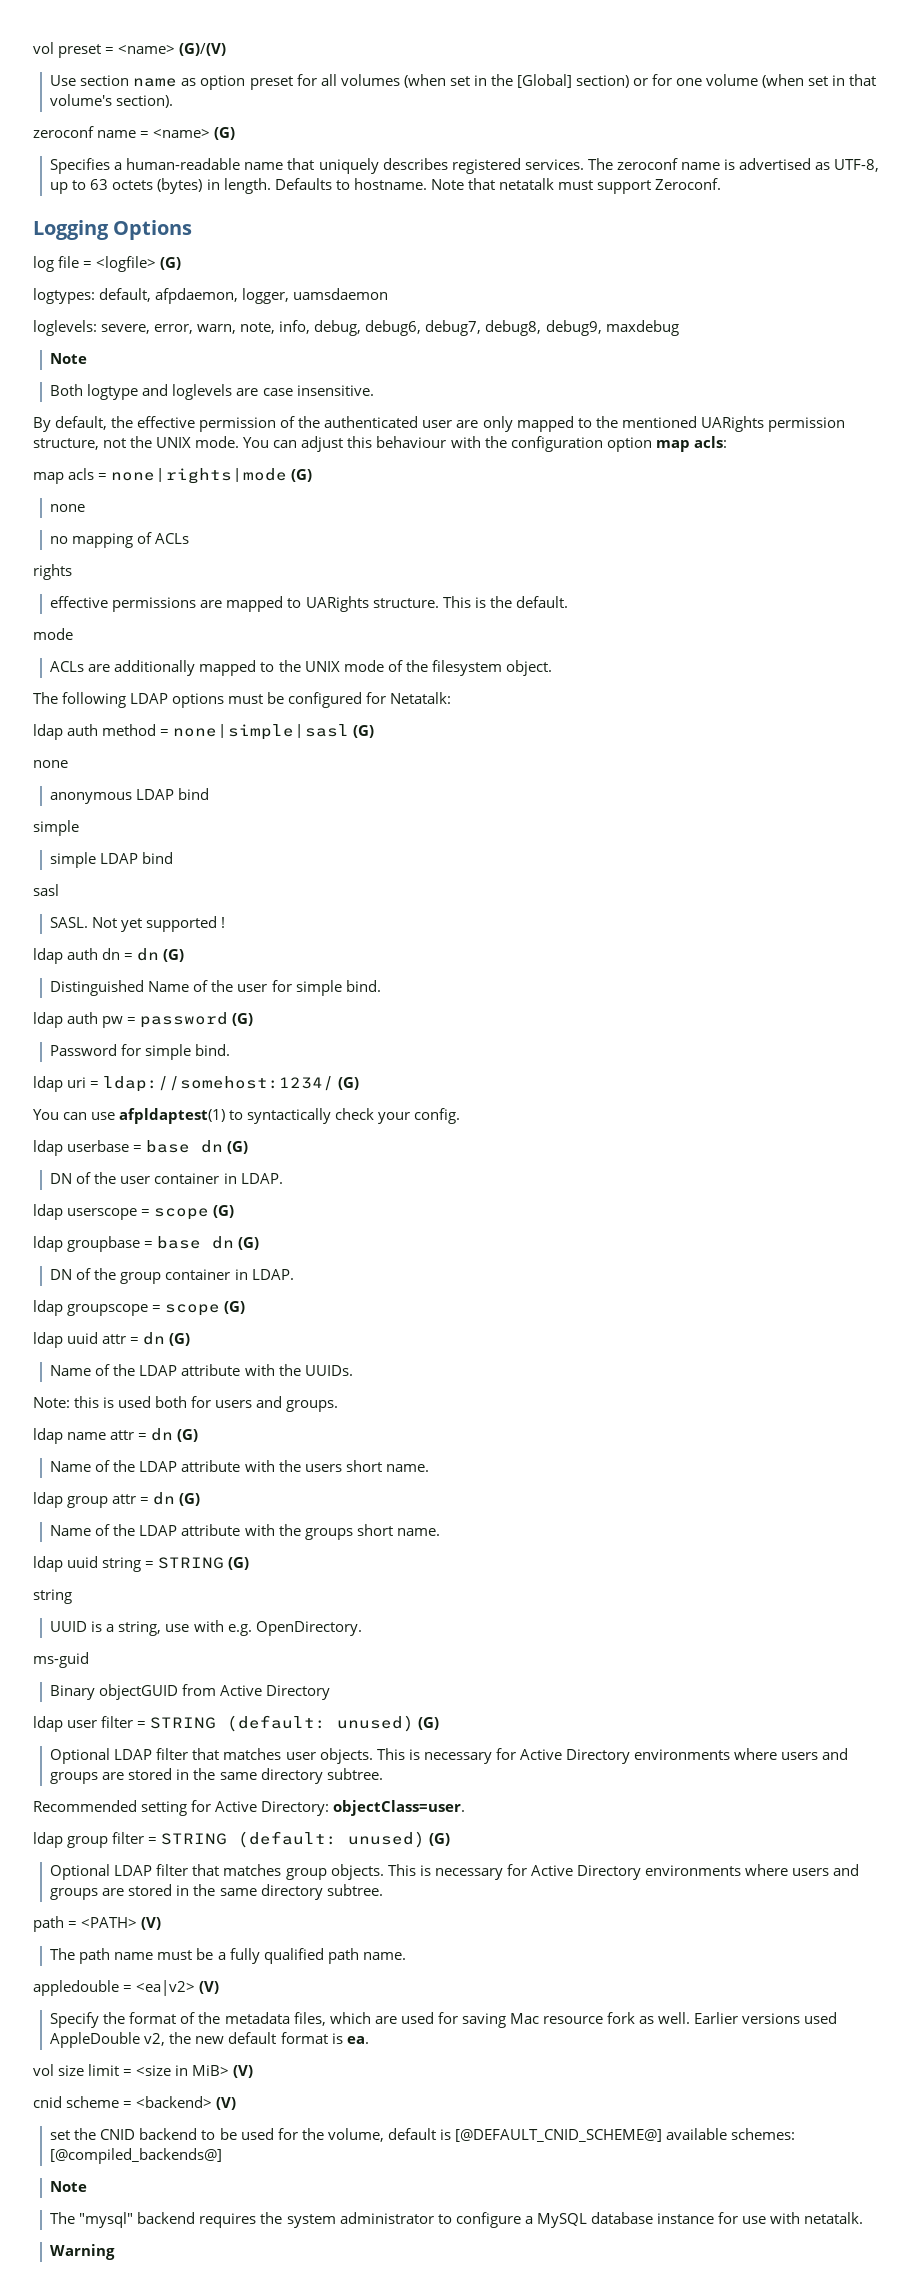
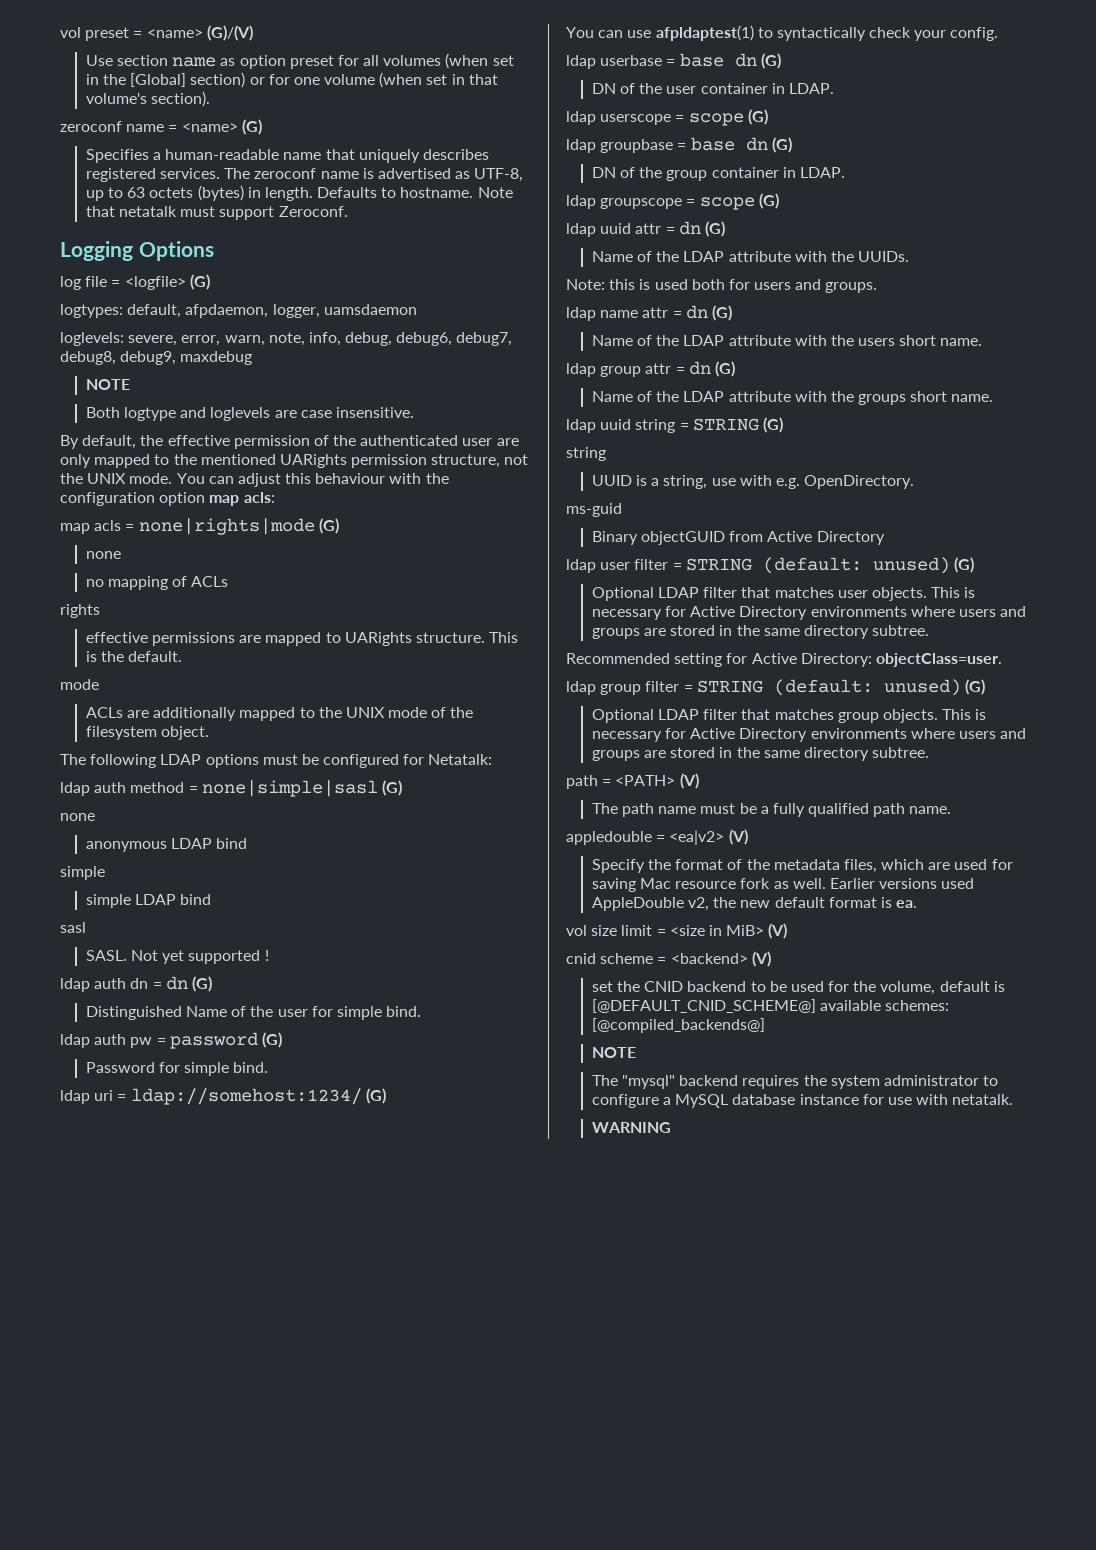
  loglevels: severe, error, warn, note, info, debug, debug6, debug7, debug8, debug9, maxdebug
- Note
+ NOTE
  set the CNID backend to be used for the volume, default is [@DEFAULT_CNID_SCHEME@] available schemes: [@compiled_backends@]
- Note
+ NOTE
- Warning
+ WARNING

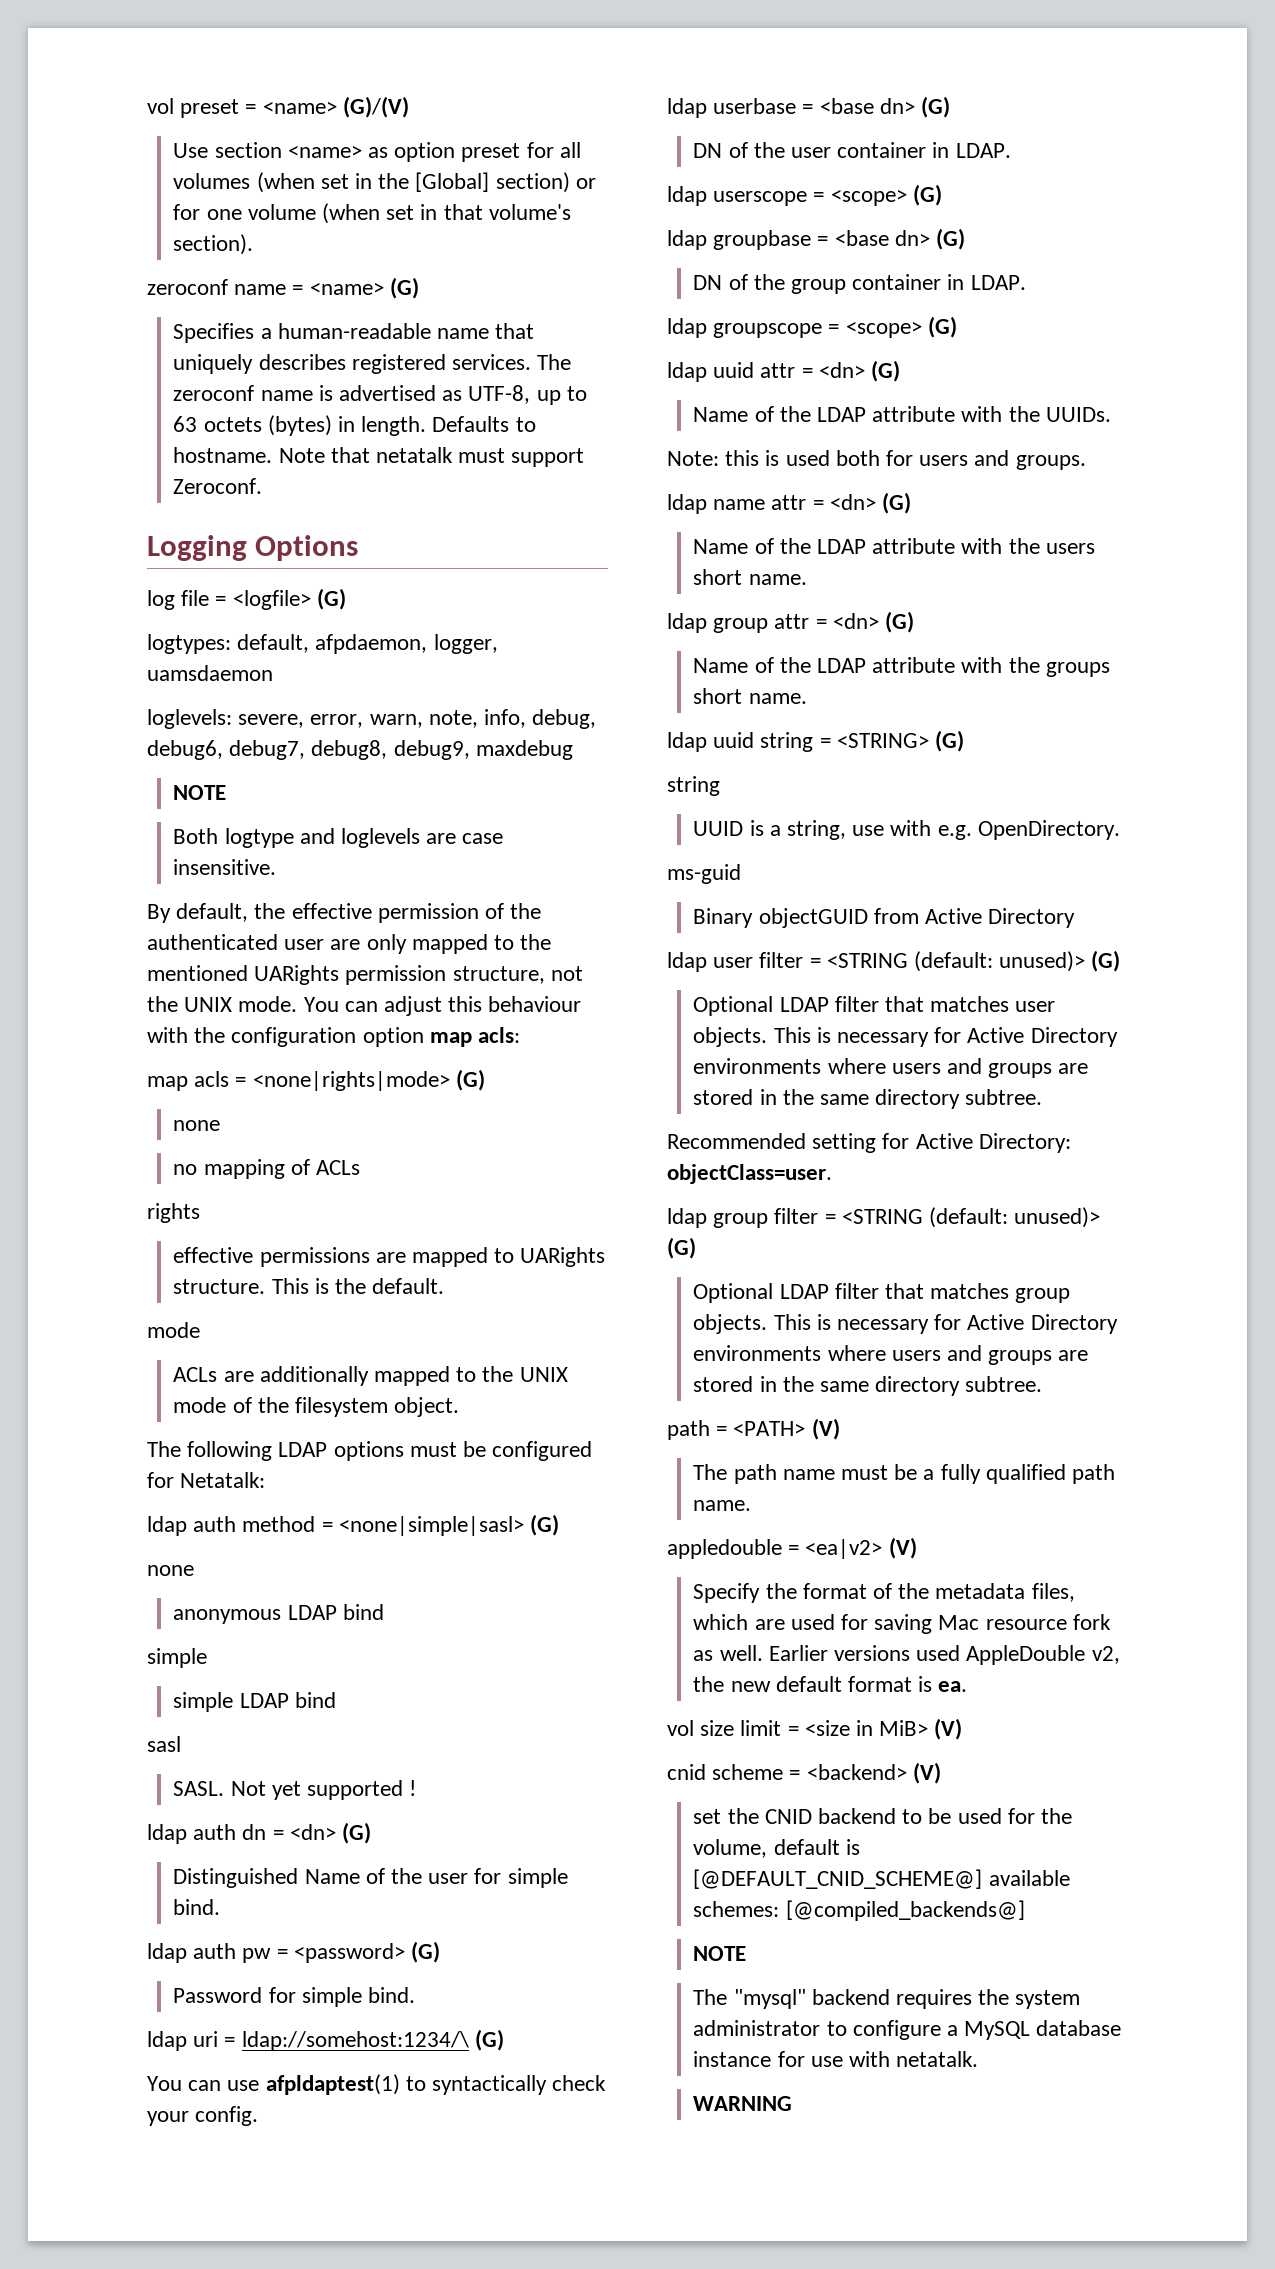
- Use section name as option preset for all volumes (when set in the [Global] section) or for one volume (when set in that volume's section).
+ Use section <name> as option preset for all volumes (when set in the [Global] section) or for one volume (when set in that volume's section).
- map acls = none|rights|mode (G)
+ map acls = <none|rights|mode> (G)
- ldap auth method = none|simple|sasl (G)
+ ldap auth method = <none|simple|sasl> (G)
- ldap auth dn = dn (G)
+ ldap auth dn = <dn> (G)
- ldap auth pw = password (G)
+ ldap auth pw = <password> (G)
- ldap uri = ldap://somehost:1234/ (G)
+ ldap uri = ldap://somehost:1234/\ (G)
- ldap userbase = base dn (G)
+ ldap userbase = <base dn> (G)
- ldap userscope = scope (G)
+ ldap userscope = <scope> (G)
- ldap groupbase = base dn (G)
+ ldap groupbase = <base dn> (G)
- ldap groupscope = scope (G)
+ ldap groupscope = <scope> (G)
- ldap uuid attr = dn (G)
+ ldap uuid attr = <dn> (G)
- ldap name attr = dn (G)
+ ldap name attr = <dn> (G)
- ldap group attr = dn (G)
+ ldap group attr = <dn> (G)
- ldap uuid string = STRING (G)
+ ldap uuid string = <STRING> (G)
- ldap user filter = STRING (default: unused) (G)
+ ldap user filter = <STRING (default: unused)> (G)
- ldap group filter = STRING (default: unused) (G)
+ ldap group filter = <STRING (default: unused)> (G)

